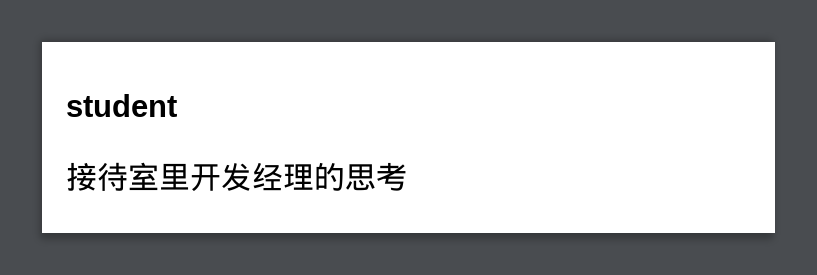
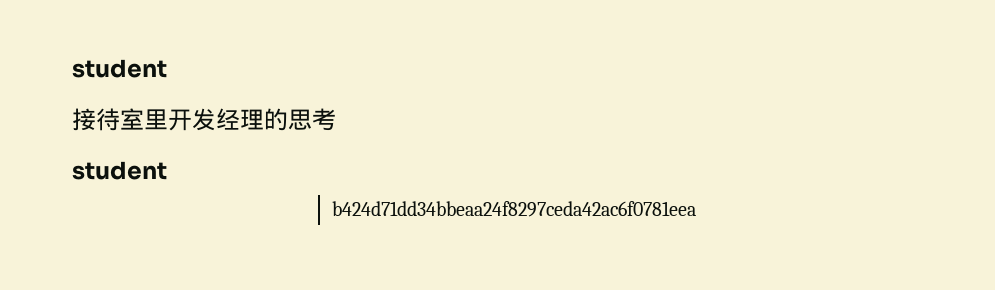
  接待室里开发经理的思考
+ student
+ b424d71dd34bbeaa24f8297ceda42ac6f0781eea

